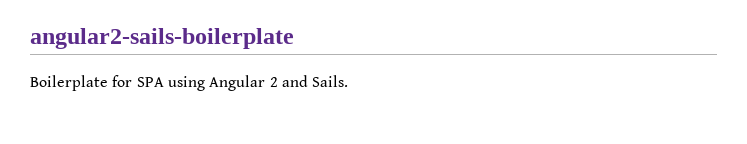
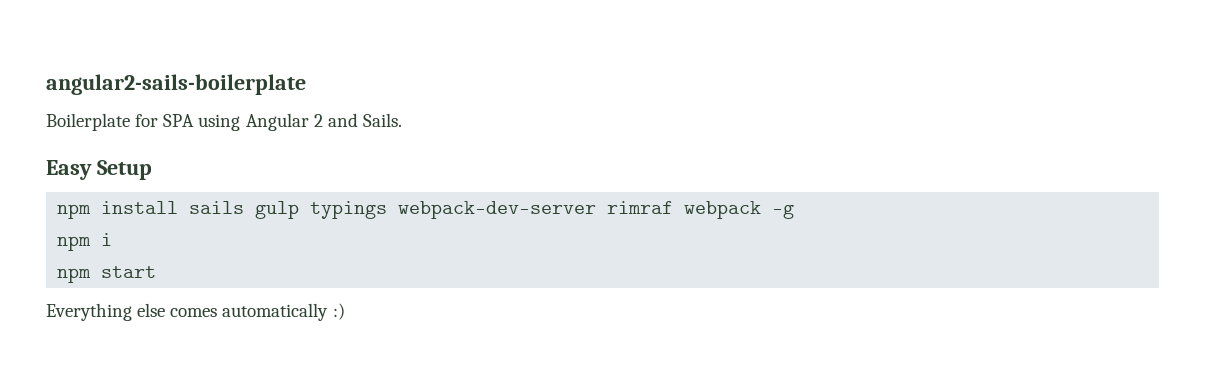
+ Easy Setup
+ npm install sails gulp typings webpack-dev-server rimraf webpack -g
+ npm i
+ npm start
+ Everything else comes automatically :)

